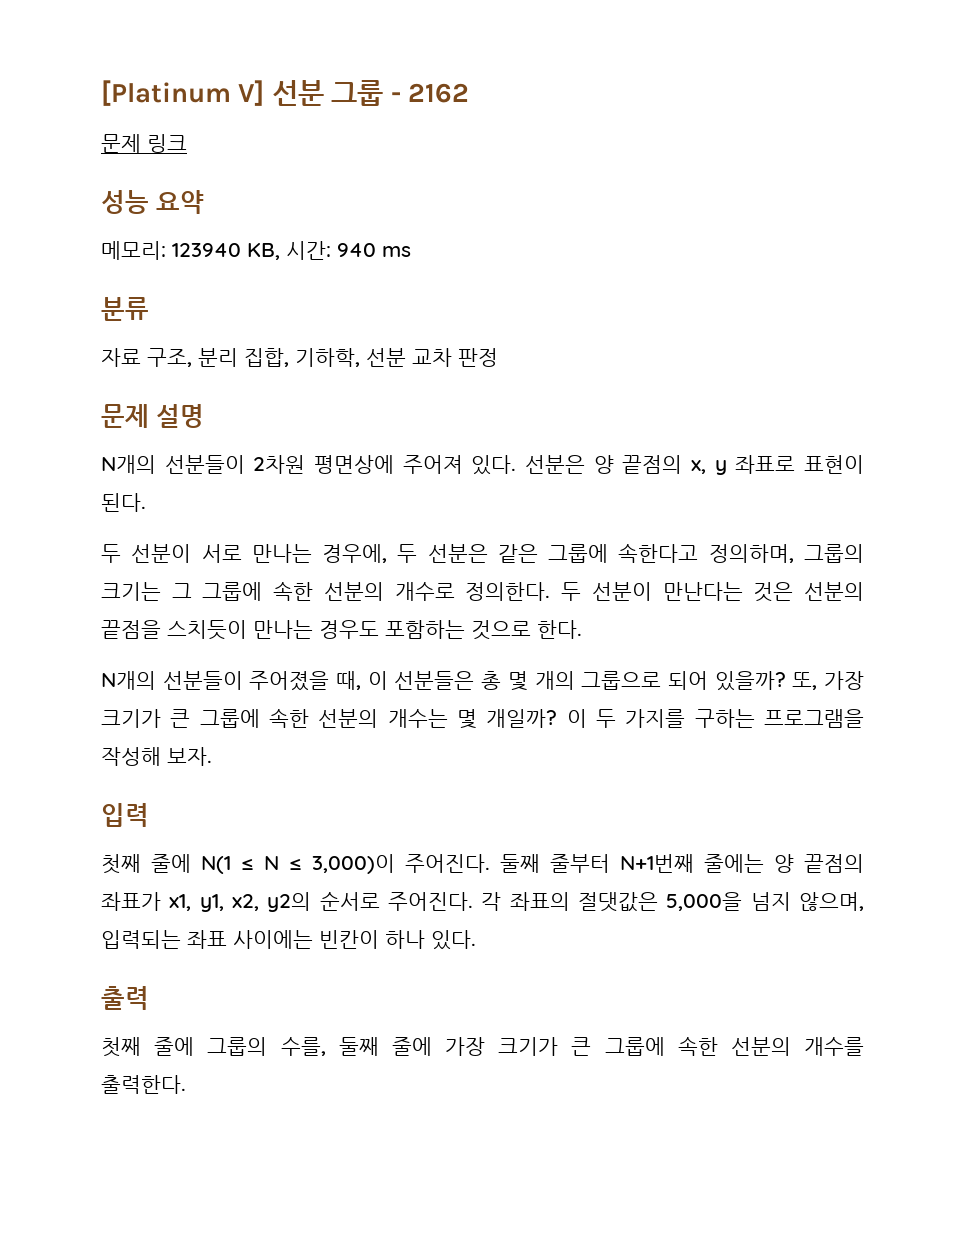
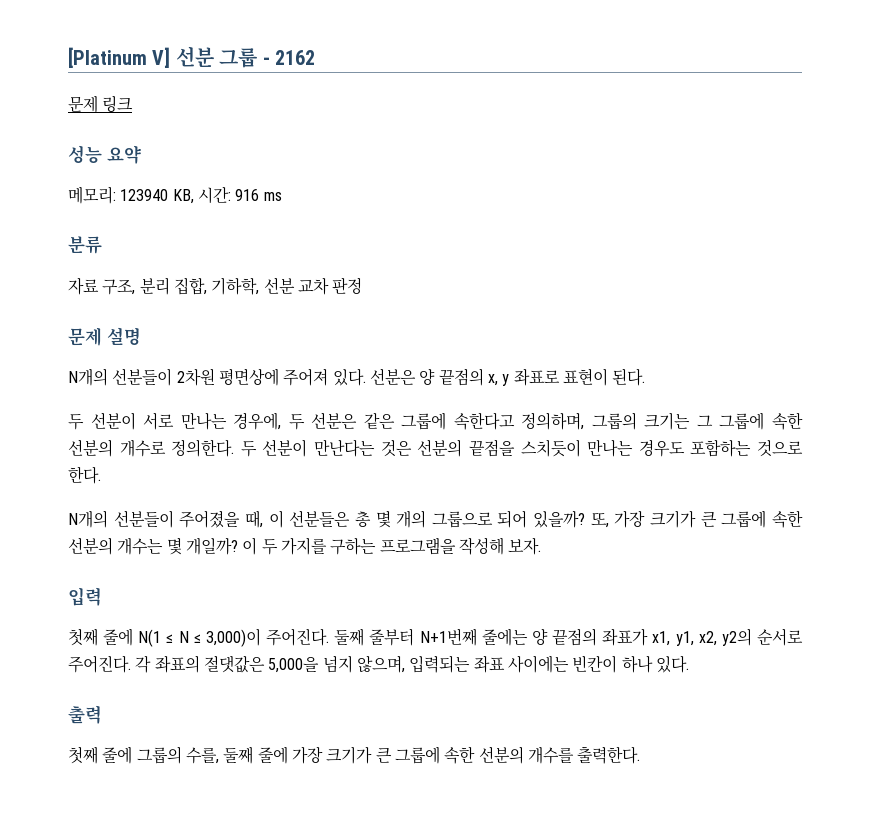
- 메모리: 123940 KB, 시간: 940 ms
+ 메모리: 123940 KB, 시간: 916 ms

